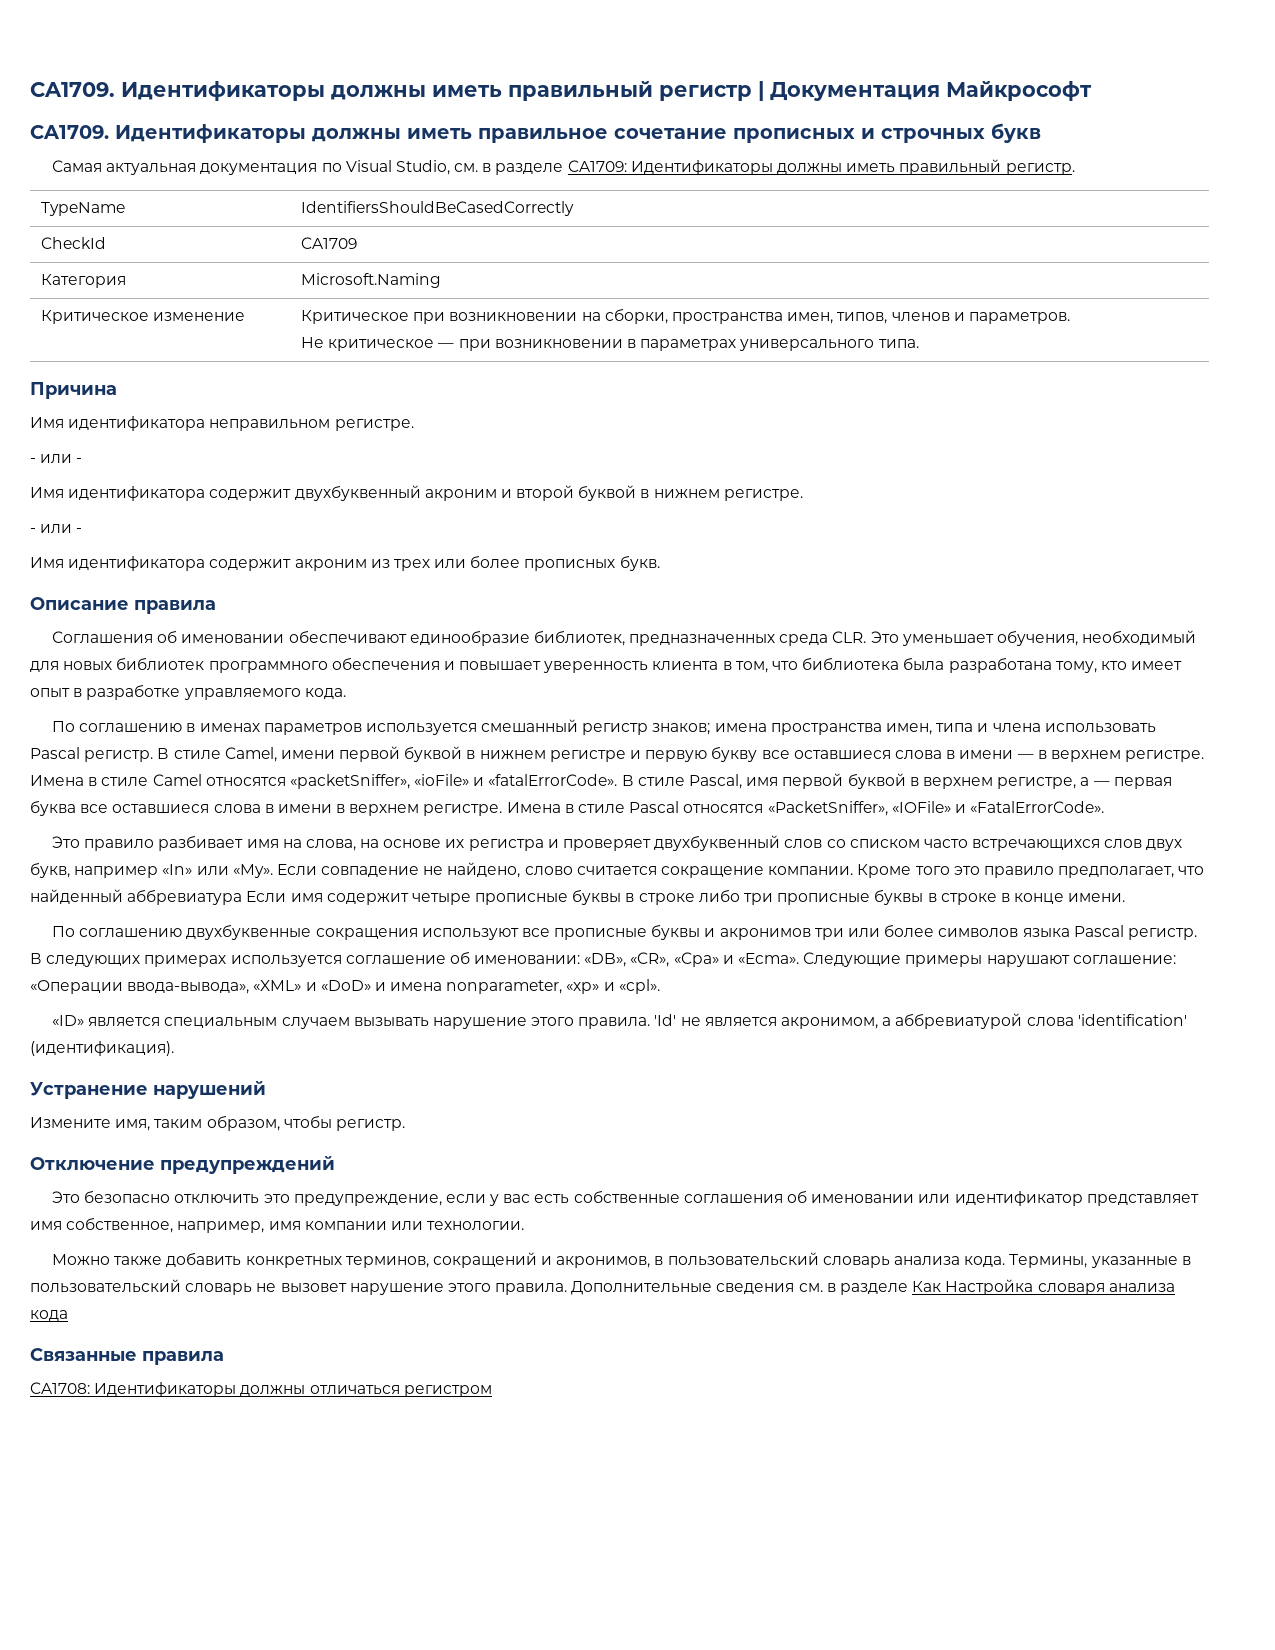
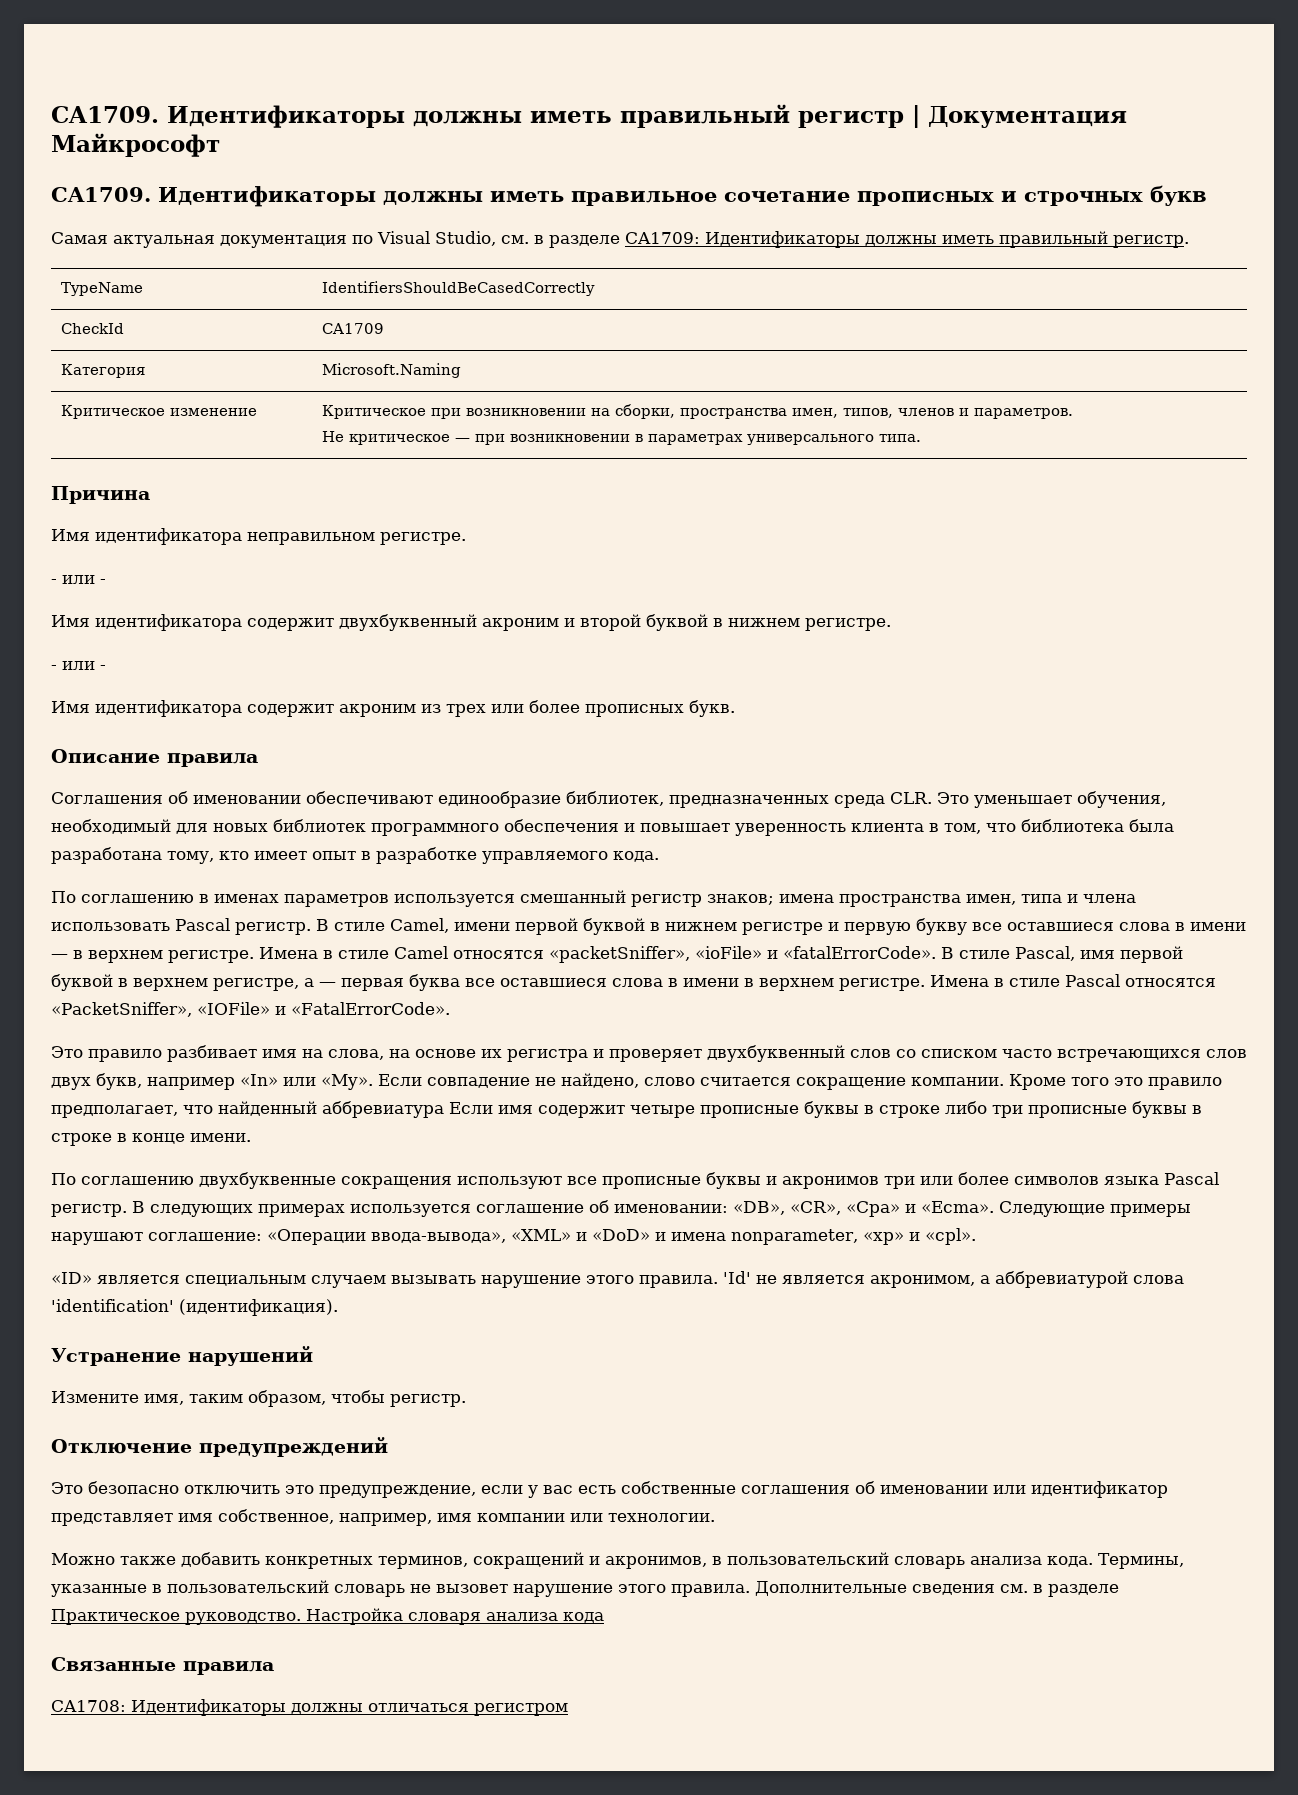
- Дополнительные сведения см. в разделе Как Настройка словаря анализа кода
+ Дополнительные сведения см. в разделе Практическое руководство. Настройка словаря анализа кода

